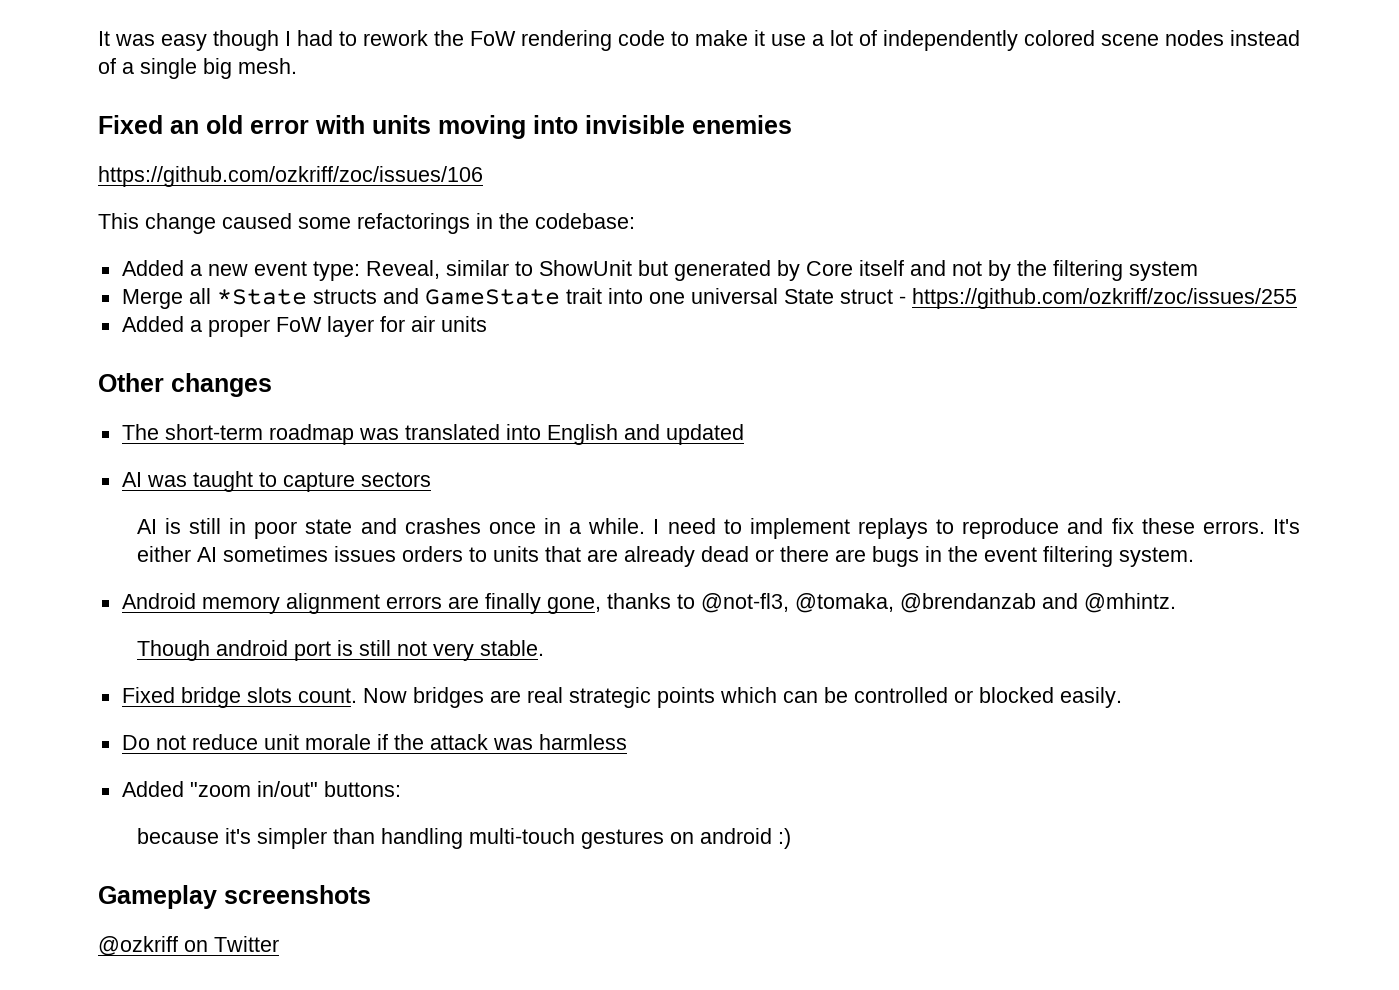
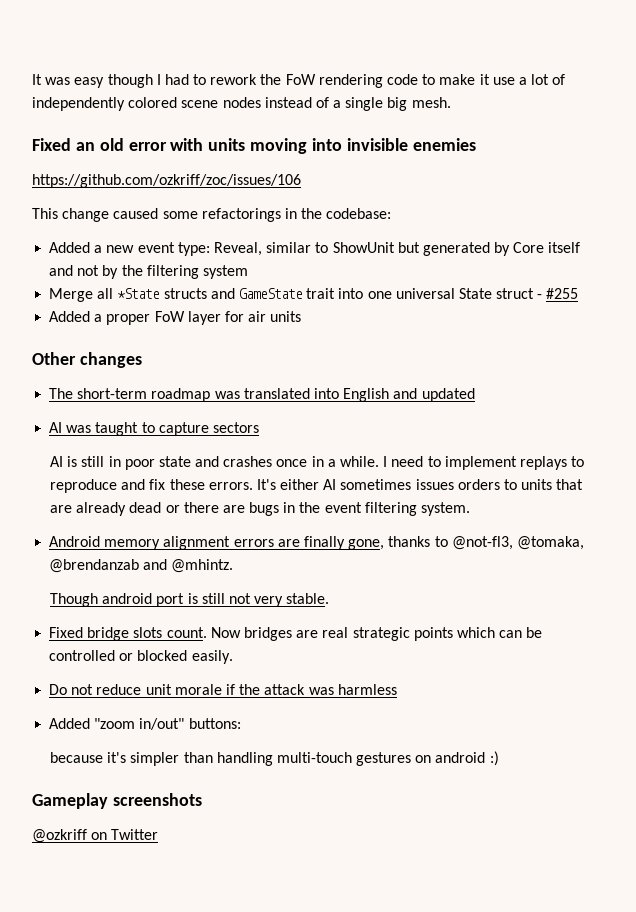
- Merge all *State structs and GameState trait into one universal State struct - https://github.com/ozkriff/zoc/issues/255
+ Merge all *State structs and GameState trait into one universal State struct - #255

